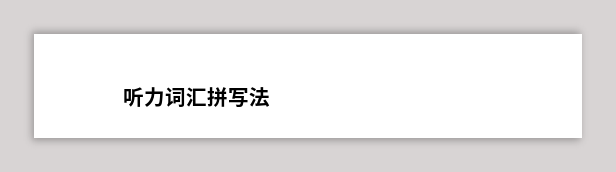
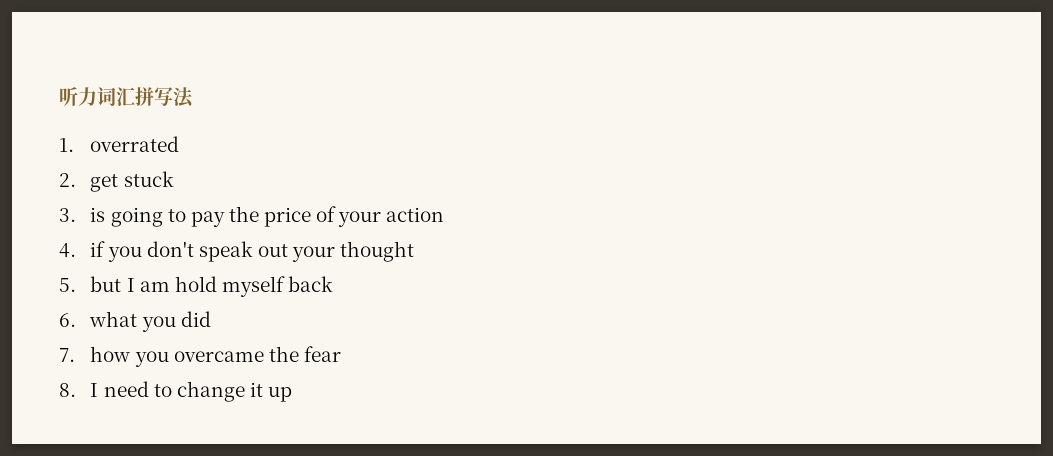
+ 1. overrated
+ 2. get stuck
+ 3. is going to pay the price of your action
+ 4. if you don't speak out your thought
+ 5. but I am hold myself back
+ 6. what you did
+ 7. how you overcame the fear
+ 8. I need to change it up

